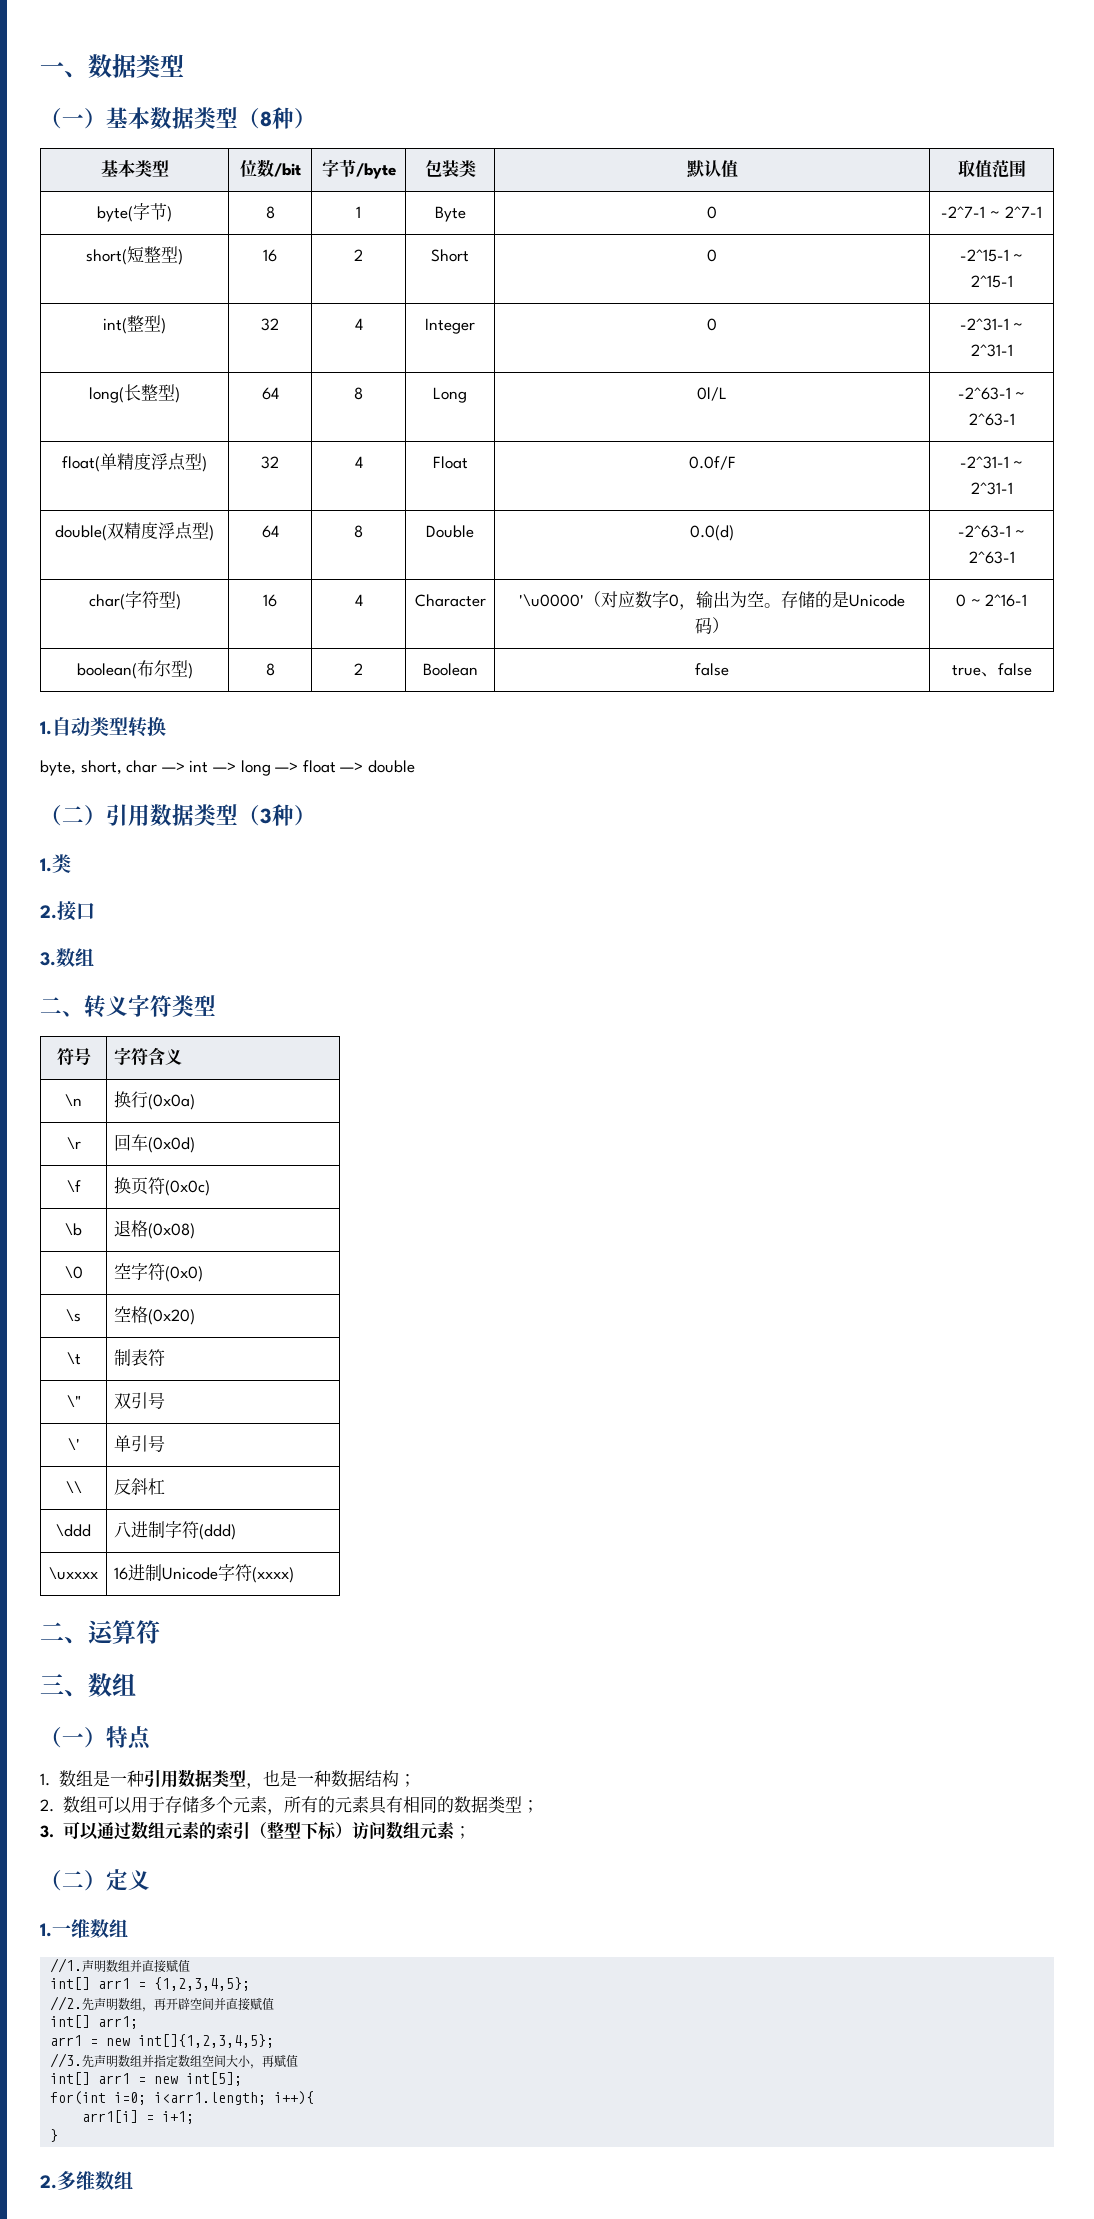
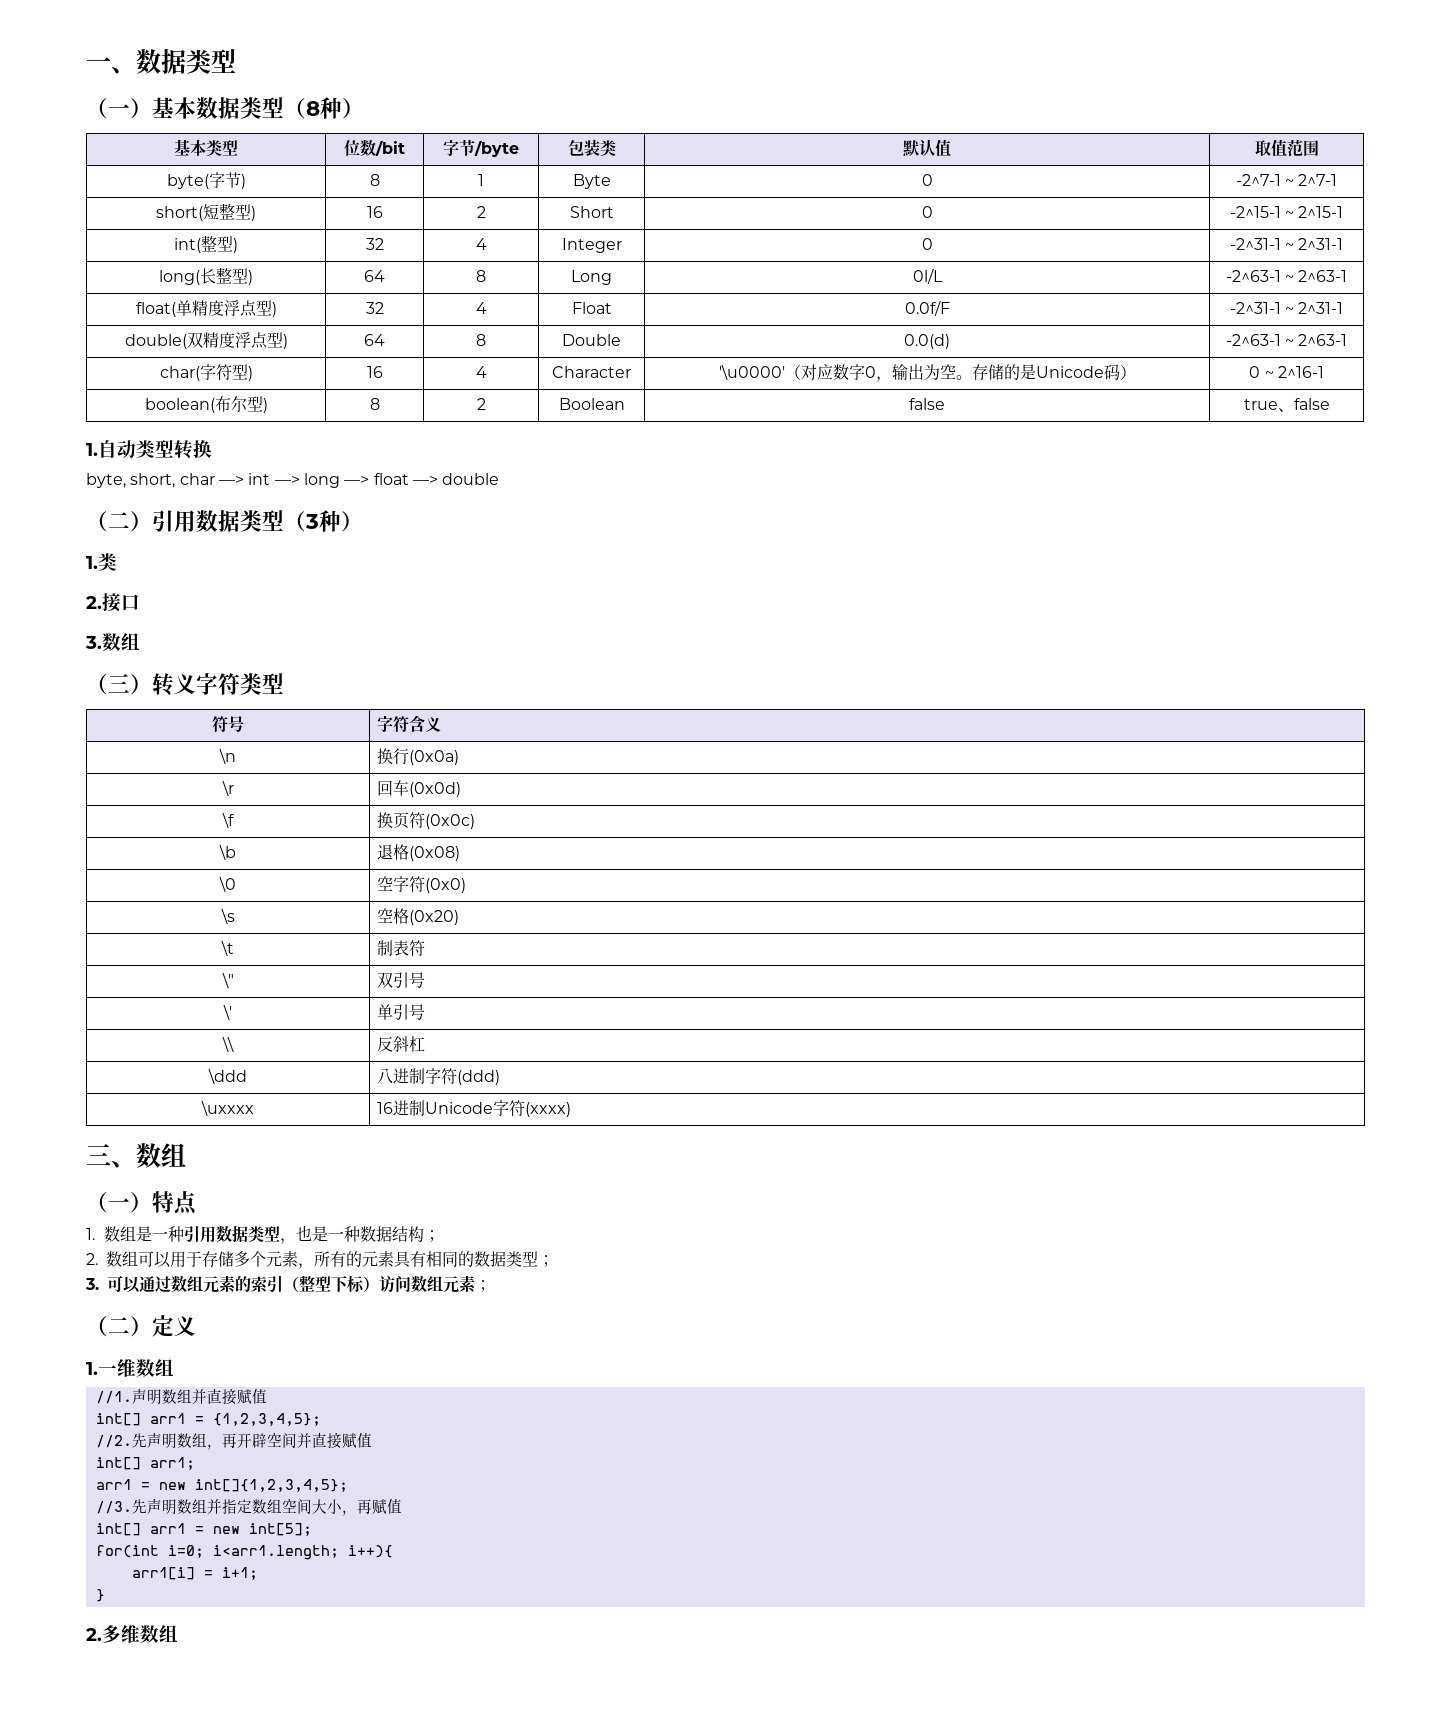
- 二、转义字符类型
+ （三）转义字符类型
- 二、运算符

